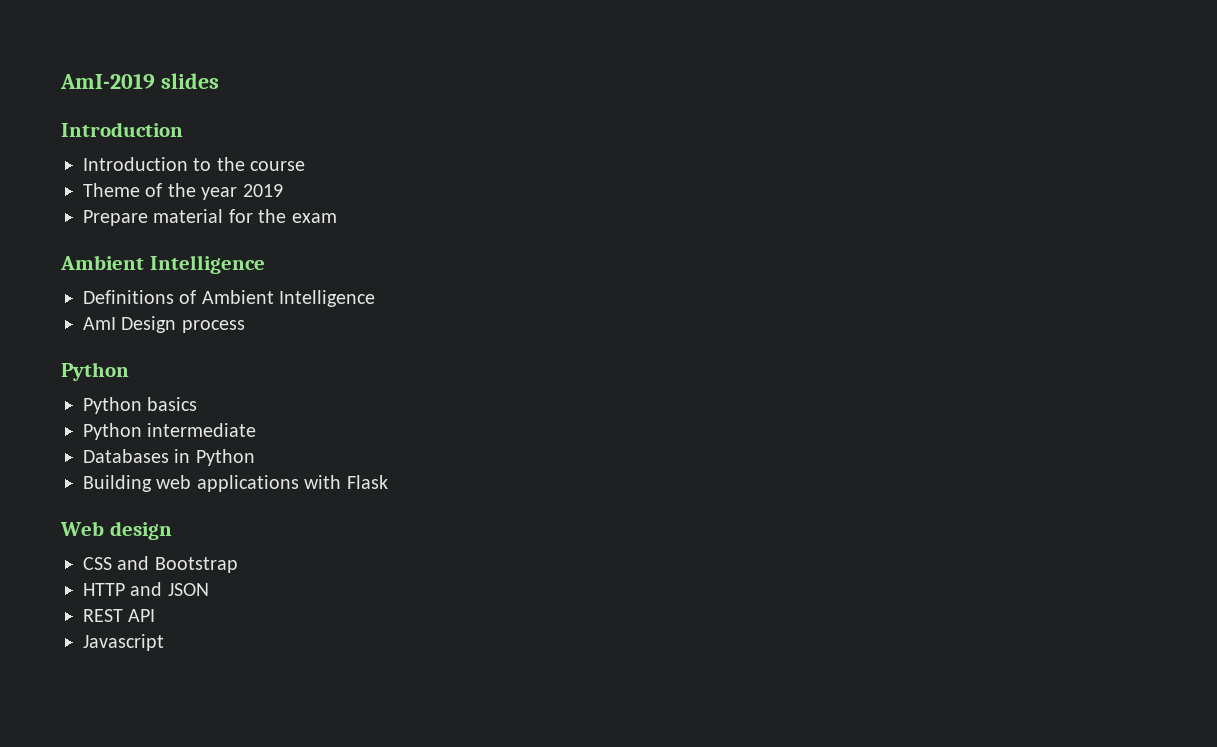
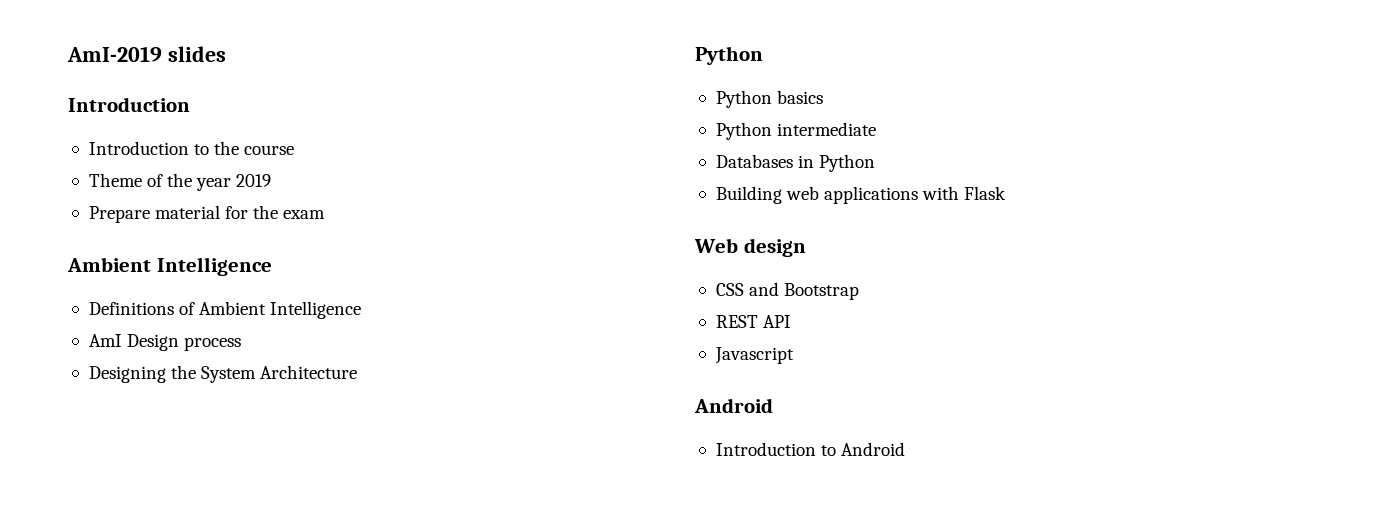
+ Designing the System Architecture
- HTTP and JSON
  Javascript
+ Android
+ Introduction to Android

